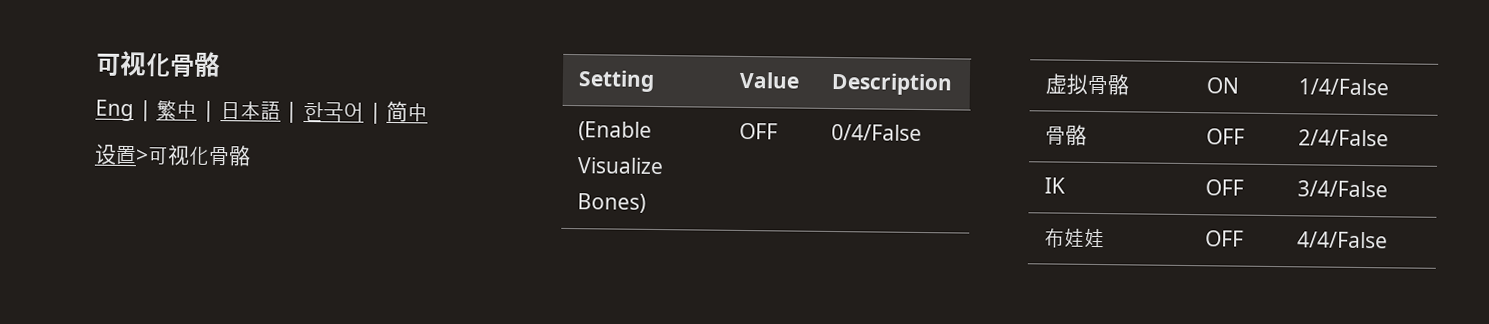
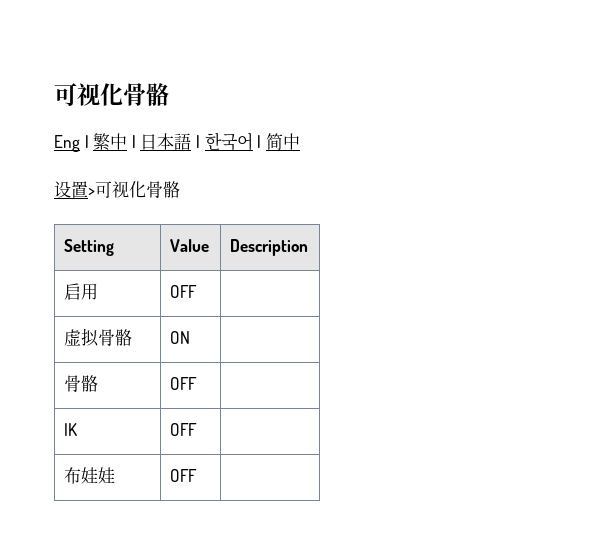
- (Enable Visualize Bones) | OFF | 0/4/False
+ 启用 | OFF |
- 虚拟骨骼 | ON | 1/4/False
+ 虚拟骨骼 | ON |
- 骨骼 | OFF | 2/4/False
+ 骨骼 | OFF |
- IK | OFF | 3/4/False
+ IK | OFF |
- 布娃娃 | OFF | 4/4/False
+ 布娃娃 | OFF |

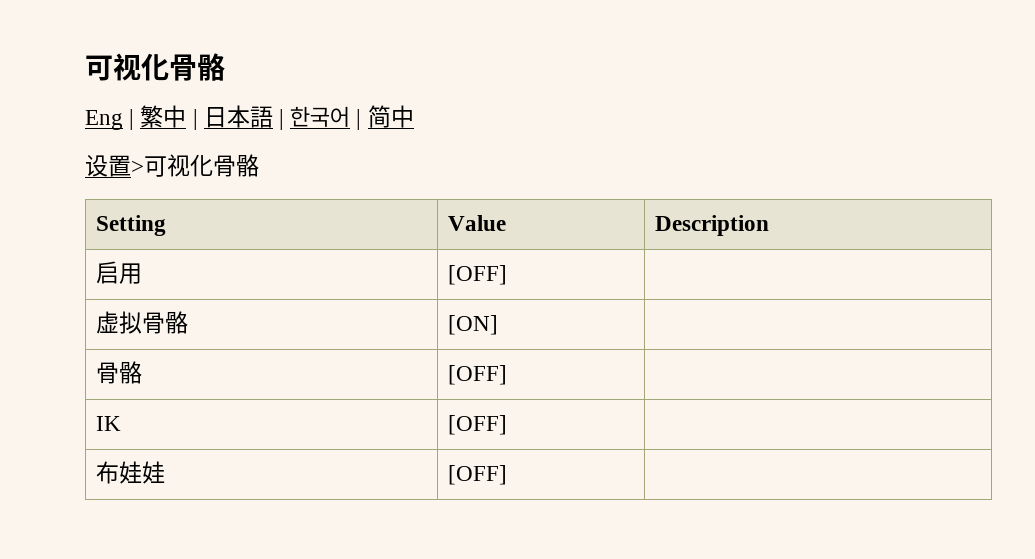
- 启用 | OFF |
+ 启用 | [OFF] |
- 虚拟骨骼 | ON |
- 骨骼 | OFF |
+ 虚拟骨骼 | [ON] |
+ 骨骼 | [OFF] |
- IK | OFF |
+ IK | [OFF] |
- 布娃娃 | OFF |
+ 布娃娃 | [OFF] |

